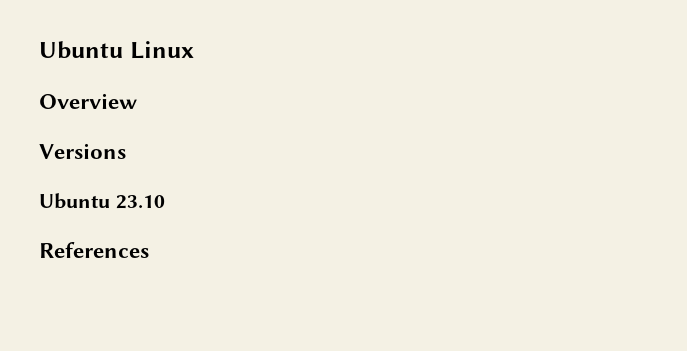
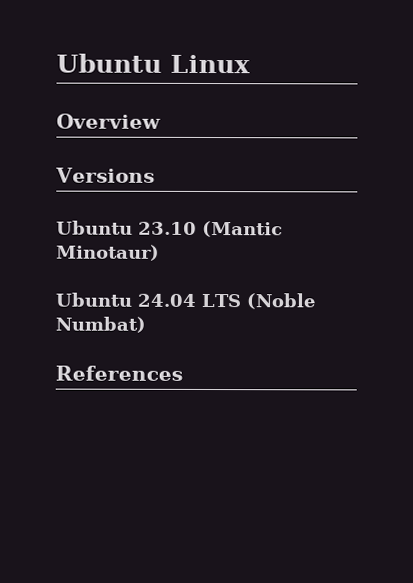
- Ubuntu 23.10
+ Ubuntu 23.10 (Mantic Minotaur)
+ Ubuntu 24.04 LTS (Noble Numbat)

